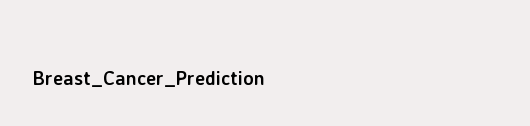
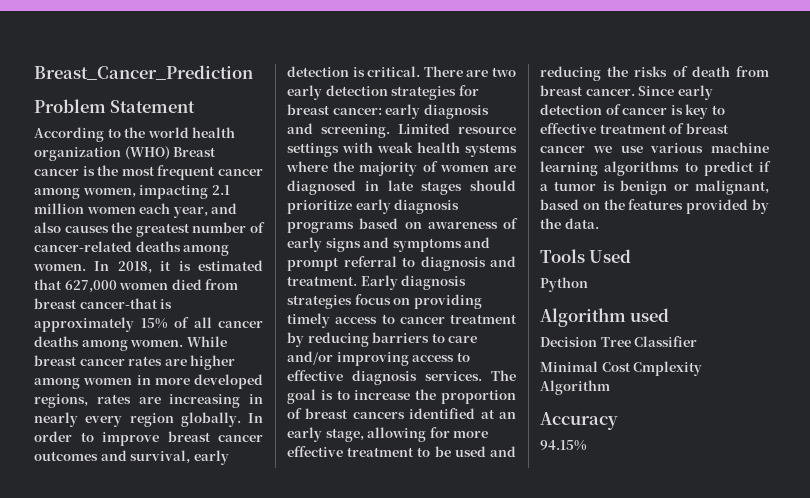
+ Problem Statement
+ According to the world health organization (WHO) Breast cancer is the most frequent cancer among women, impacting 2.1 million women each year, and also causes the greatest number of cancer-related deaths among women. In 2018, it is estimated that 627,000 women died from breast cancer-that is approximately 15% of all cancer deaths among women. While breast cancer rates are higher among women in more developed regions, rates are increasing in nearly every region globally. In order to improve breast cancer outcomes and survival, early detection is critical. There are two early detection strategies for breast cancer: early diagnosis and screening. Limited resource settings with weak health systems where the majority of women are diagnosed in late stages should prioritize early diagnosis programs based on awareness of early signs and symptoms and prompt referral to diagnosis and treatment. Early diagnosis strategies focus on providing timely access to cancer treatment by reducing barriers to care and/or improving access to effective diagnosis services. The goal is to increase the proportion of breast cancers identified at an early stage, allowing for more effective treatment to be used and reducing the risks of death from breast cancer. Since early detection of cancer is key to effective treatment of breast cancer we use various machine learning algorithms to predict if a tumor is benign or malignant, based on the features provided by the data.
+ Tools Used
+ Python
+ Algorithm used
+ Decision Tree Classifier
+ Minimal Cost Cmplexity Algorithm
+ Accuracy
+ 94.15%

